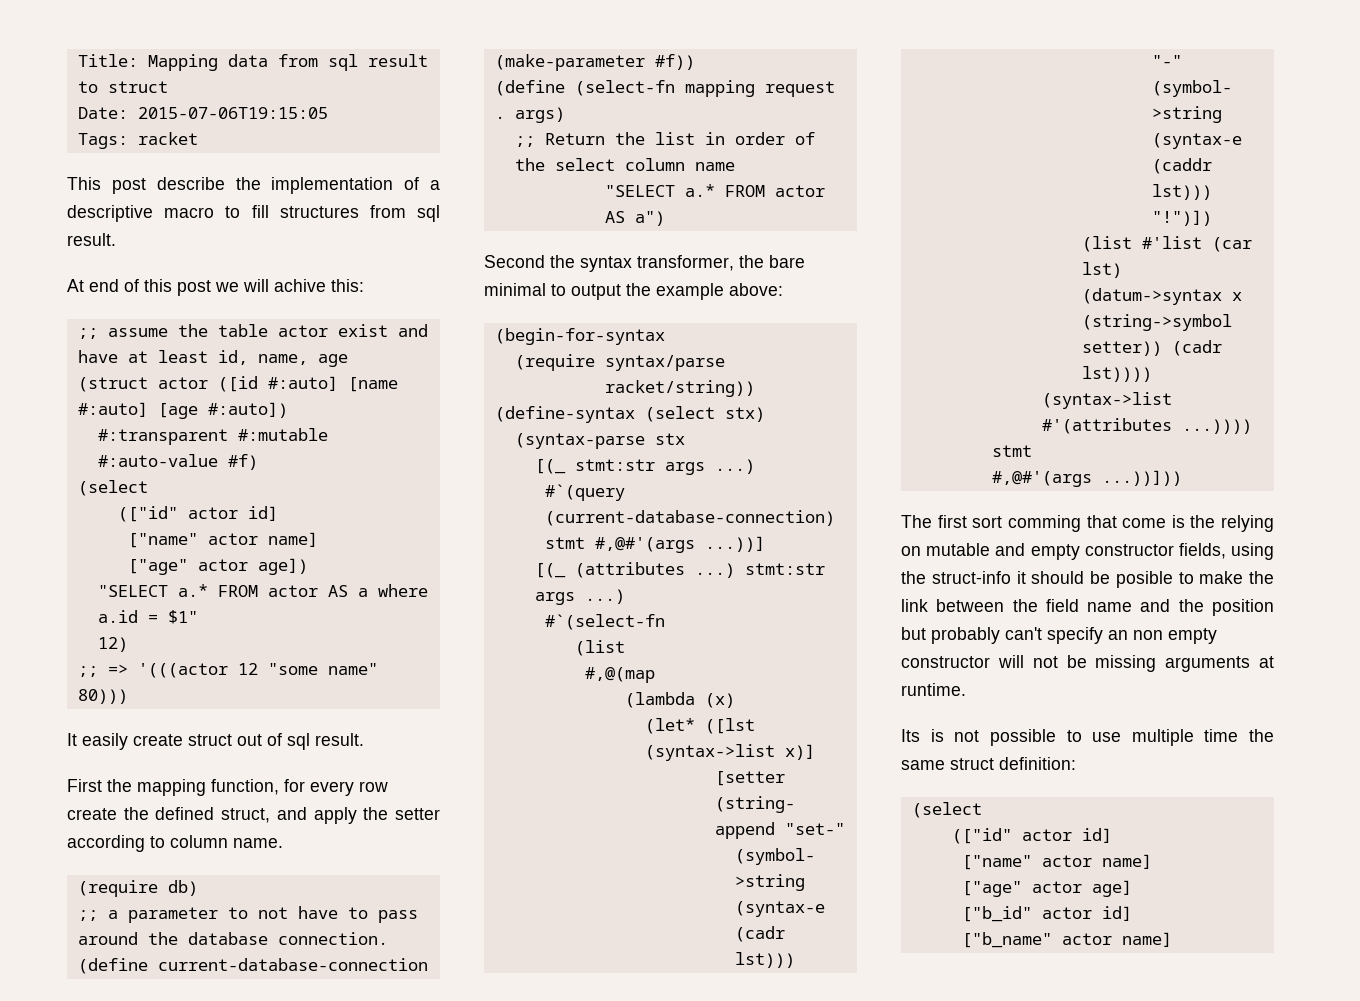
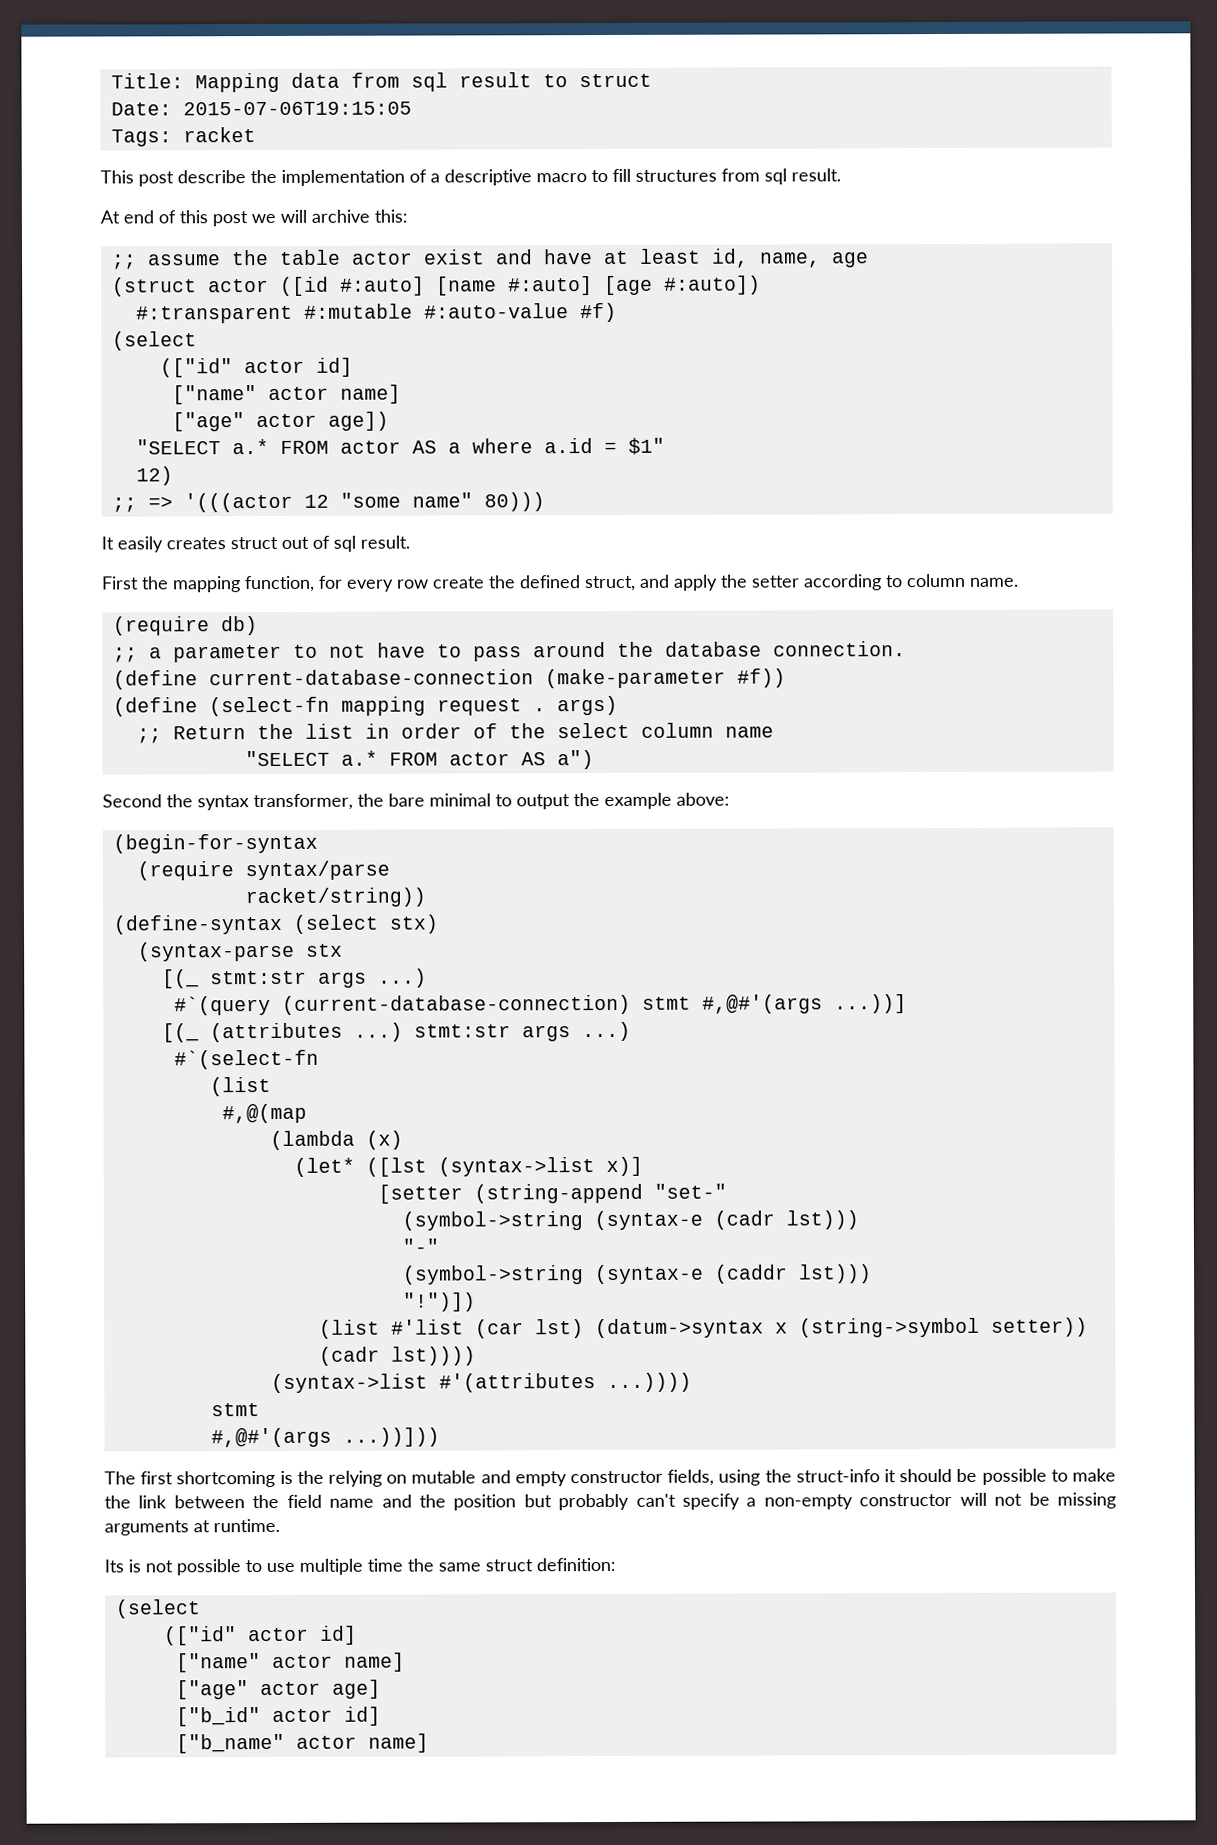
- At end of this post we will achive this:
+ At end of this post we will archive this:
- It easily create struct out of sql result.
+ It easily creates struct out of sql result.
- The first sort comming that come is the relying on mutable and empty constructor fields, using the struct-info it should be posible to make the link between the field name and the position but probably can't specify an non empty constructor will not be missing arguments at runtime.
+ The first shortcoming is the relying on mutable and empty constructor fields, using the struct-info it should be possible to make the link between the field name and the position but probably can't specify a non-empty constructor will not be missing arguments at runtime.

